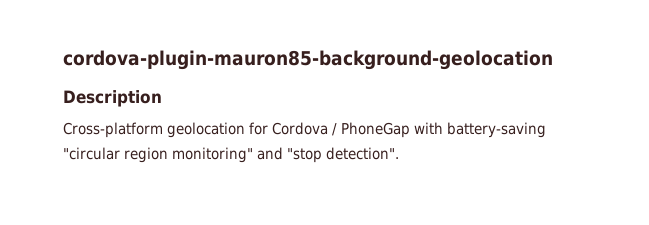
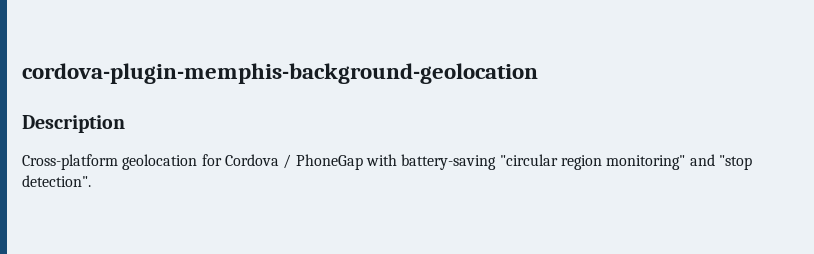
- cordova-plugin-mauron85-background-geolocation
+ cordova-plugin-memphis-background-geolocation

